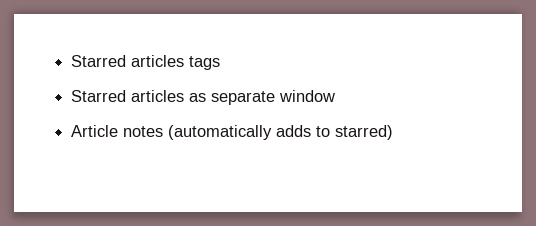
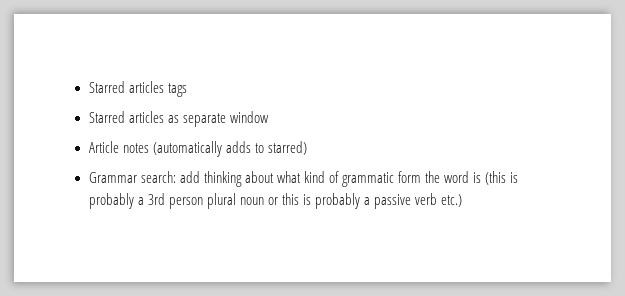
+ Grammar search: add thinking about what kind of grammatic form the word is (this is probably a 3rd person plural noun or this is probably a passive verb etc.)

